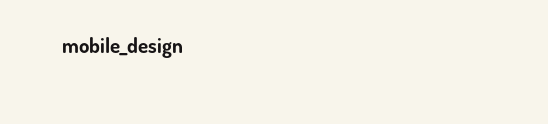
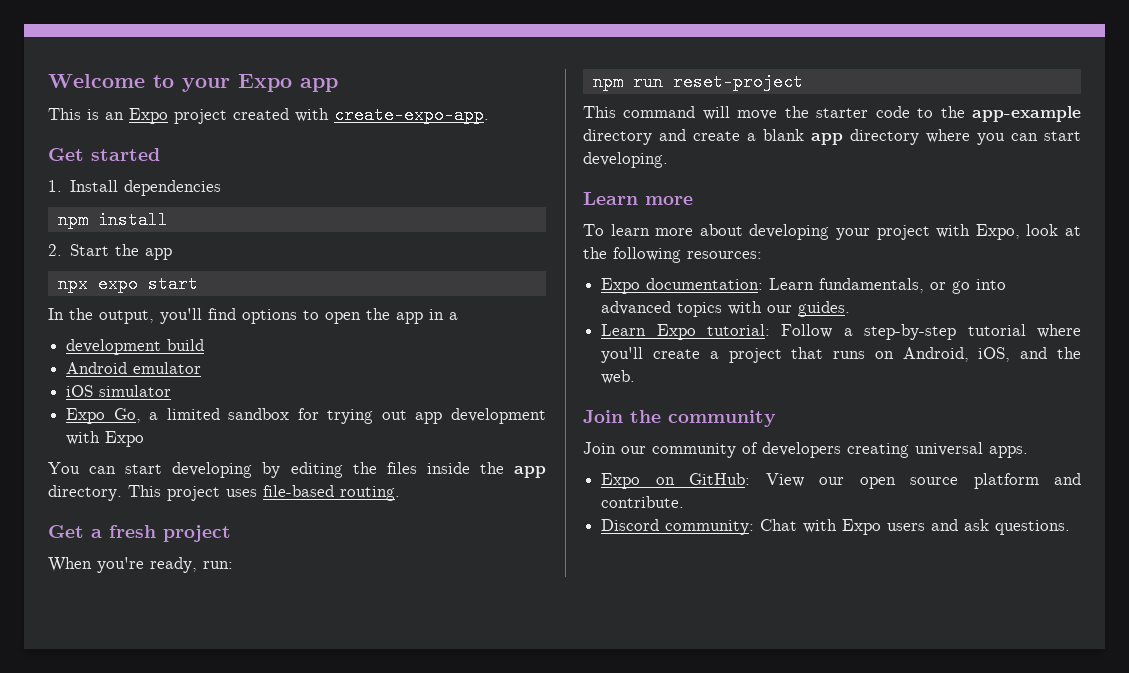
- mobile_design
+ Welcome to your Expo app
+ This is an Expo project created with create-expo-app.
+ Get started
+ 1. Install dependencies
+ npm install
+ 2. Start the app
+ npx expo start
+ In the output, you'll find options to open the app in a
+ development build
+ Android emulator
+ iOS simulator
+ Expo Go, a limited sandbox for trying out app development with Expo
+ You can start developing by editing the files inside the app directory. This project uses file-based routing.
+ Get a fresh project
+ When you're ready, run:
+ npm run reset-project
+ This command will move the starter code to the app-example directory and create a blank app directory where you can start developing.
+ Learn more
+ To learn more about developing your project with Expo, look at the following resources:
+ Expo documentation: Learn fundamentals, or go into advanced topics with our guides.
+ Learn Expo tutorial: Follow a step-by-step tutorial where you'll create a project that runs on Android, iOS, and the web.
+ Join the community
+ Join our community of developers creating universal apps.
+ Expo on GitHub: View our open source platform and contribute.
+ Discord community: Chat with Expo users and ask questions.

